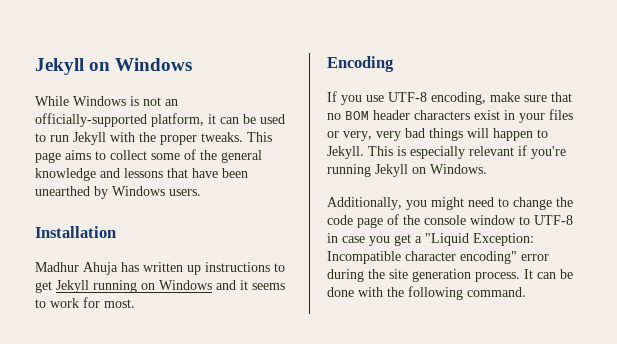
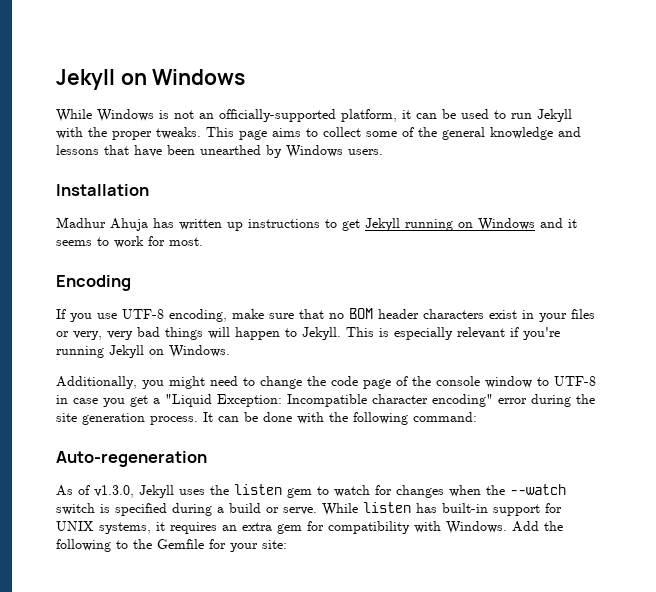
- It can be done with the following command.
+ It can be done with the following command:
+ Auto-regeneration
+ As of v1.3.0, Jekyll uses the listen gem to watch for changes when the --watch switch is specified during a build or serve. While listen has built-in support for UNIX systems, it requires an extra gem for compatibility with Windows. Add the following to the Gemfile for your site:

